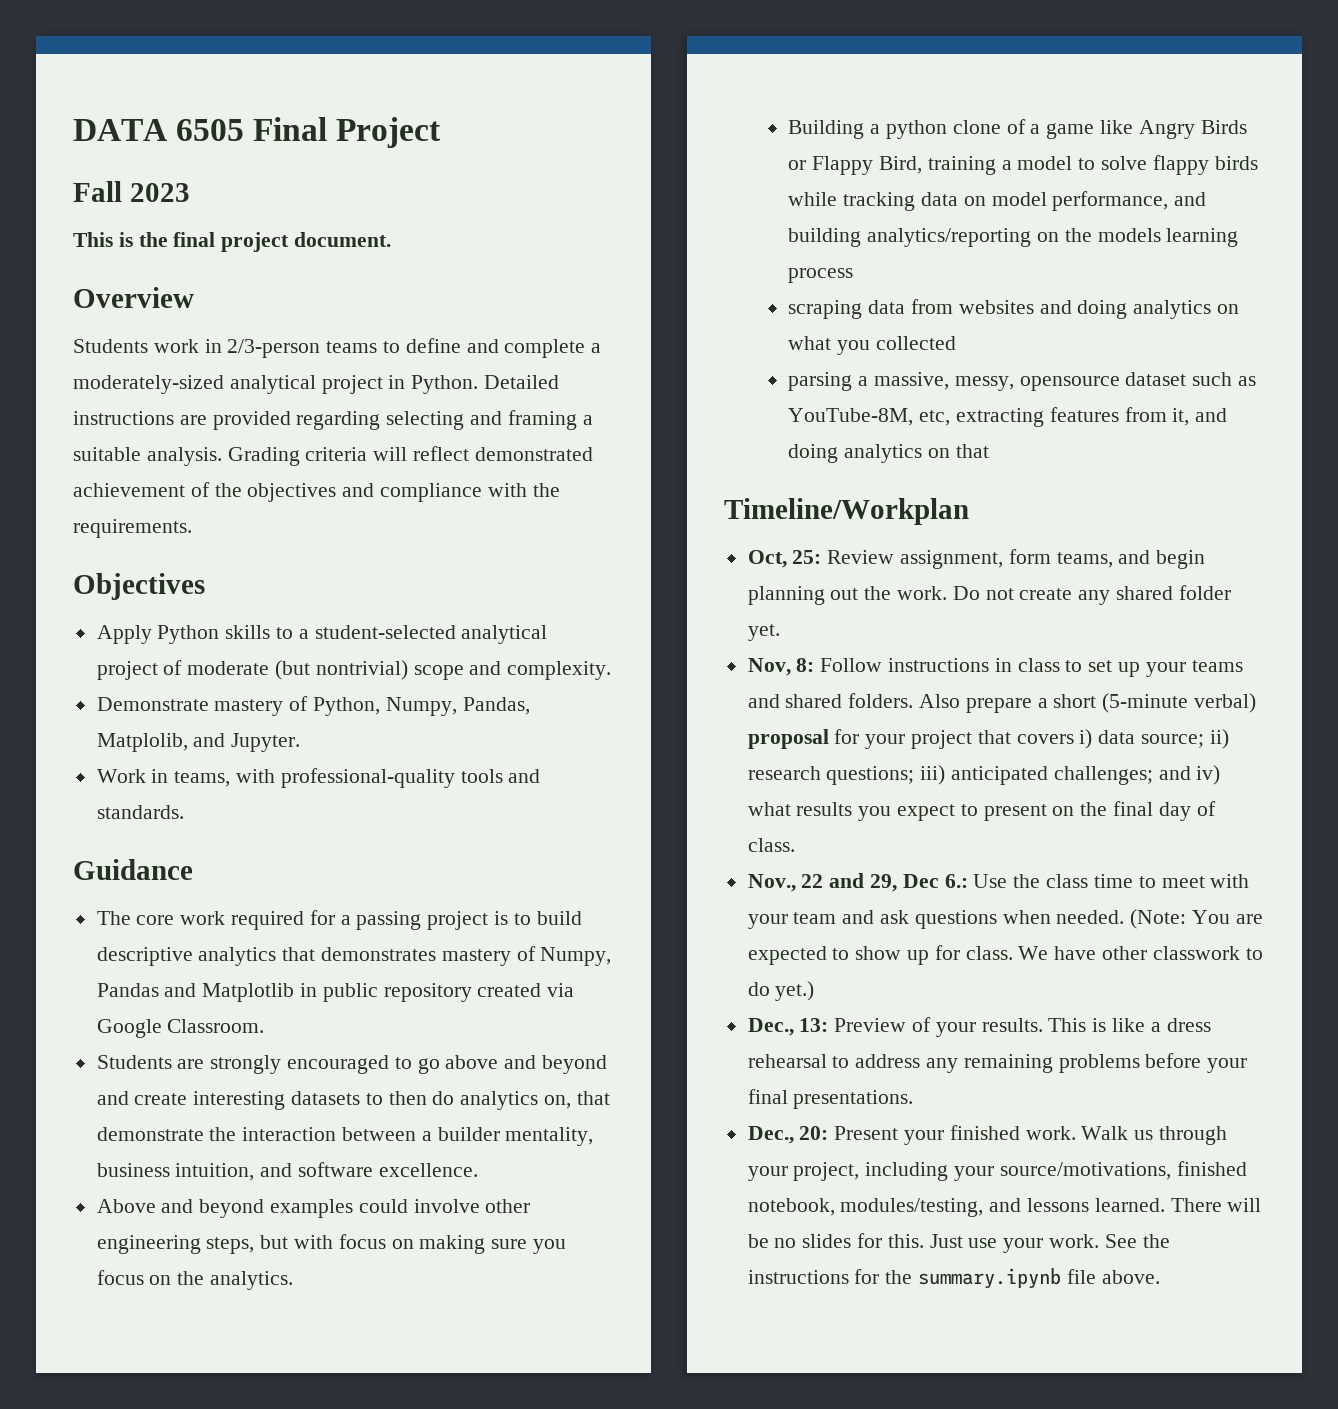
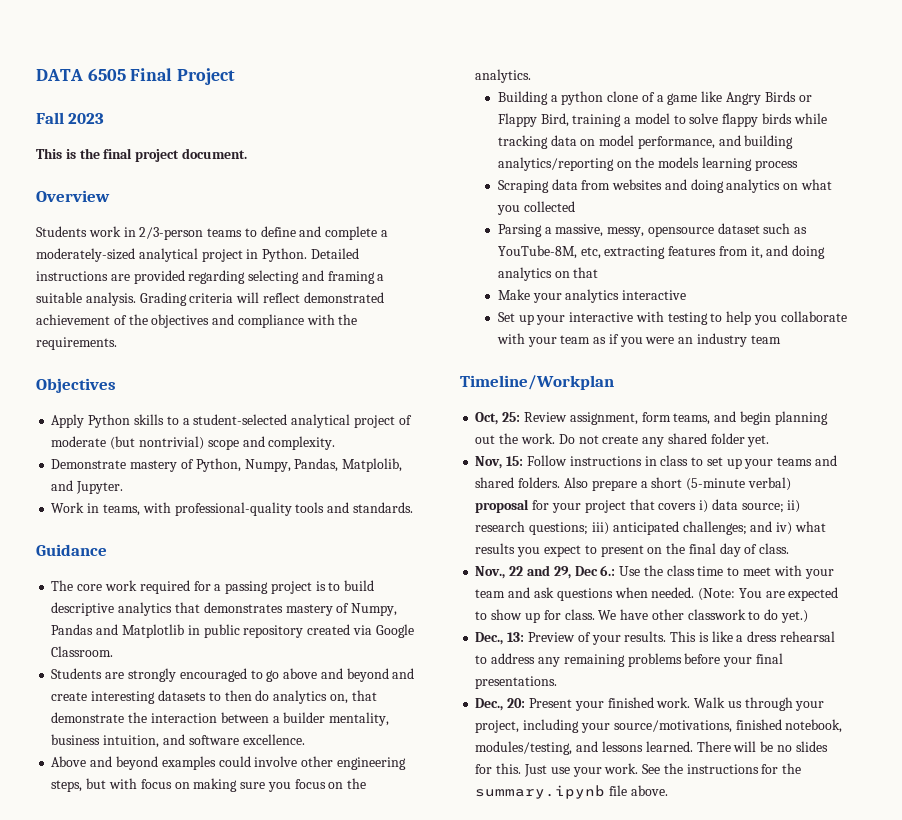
- scraping data from websites and doing analytics on what you collected
+ Scraping data from websites and doing analytics on what you collected
- parsing a massive, messy, opensource dataset such as YouTube-8M, etc, extracting features from it, and doing analytics on that
+ Parsing a massive, messy, opensource dataset such as YouTube-8M, etc, extracting features from it, and doing analytics on that
+ Make your analytics interactive
+ Set up your interactive with testing to help you collaborate with your team as if you were an industry team
- Nov, 8: Follow instructions in class to set up your teams and shared folders.
+ Nov, 15: Follow instructions in class to set up your teams and shared folders.

